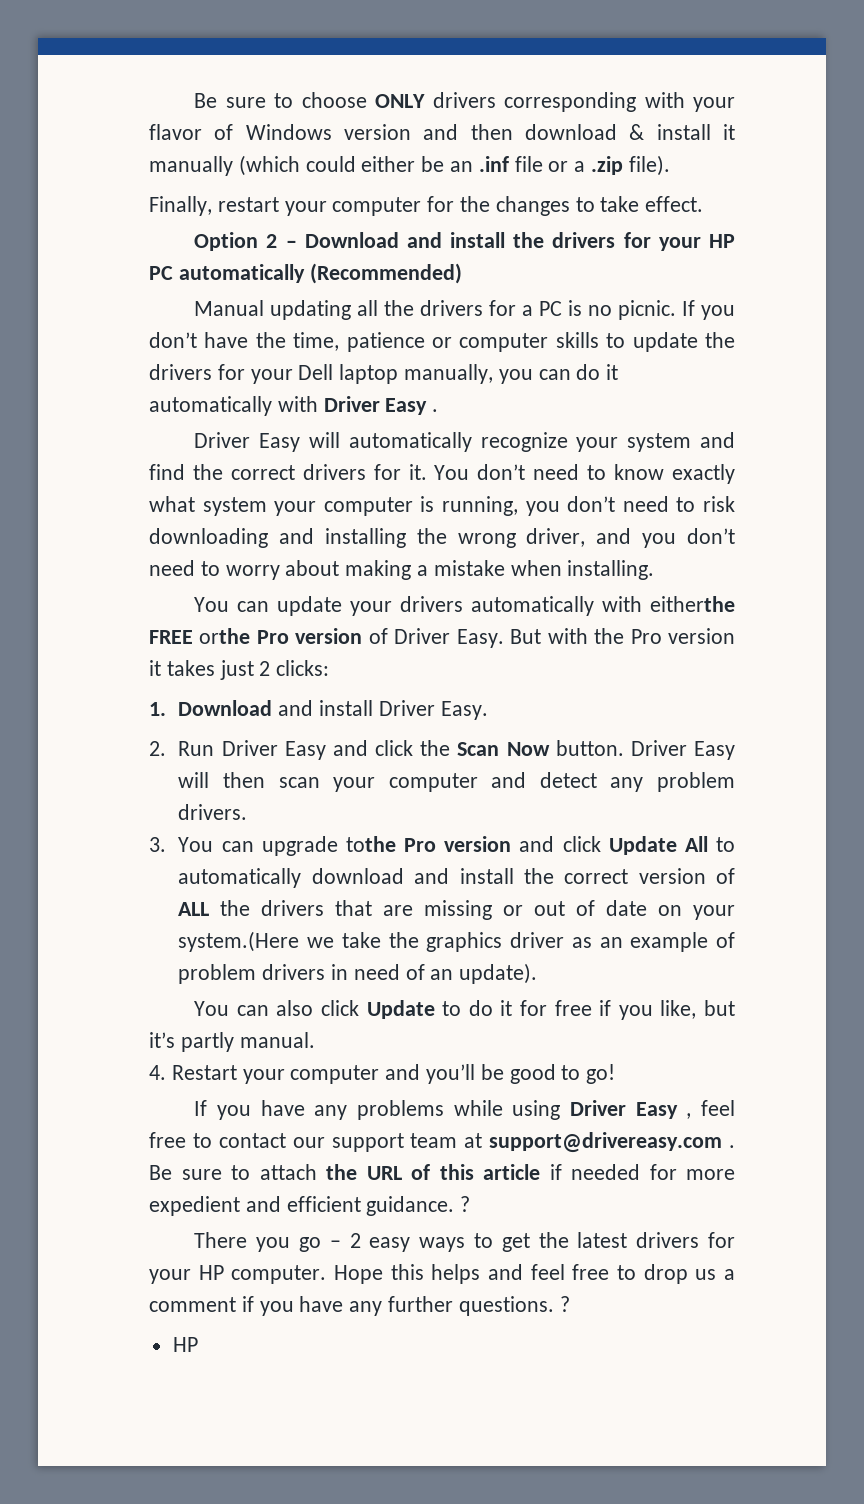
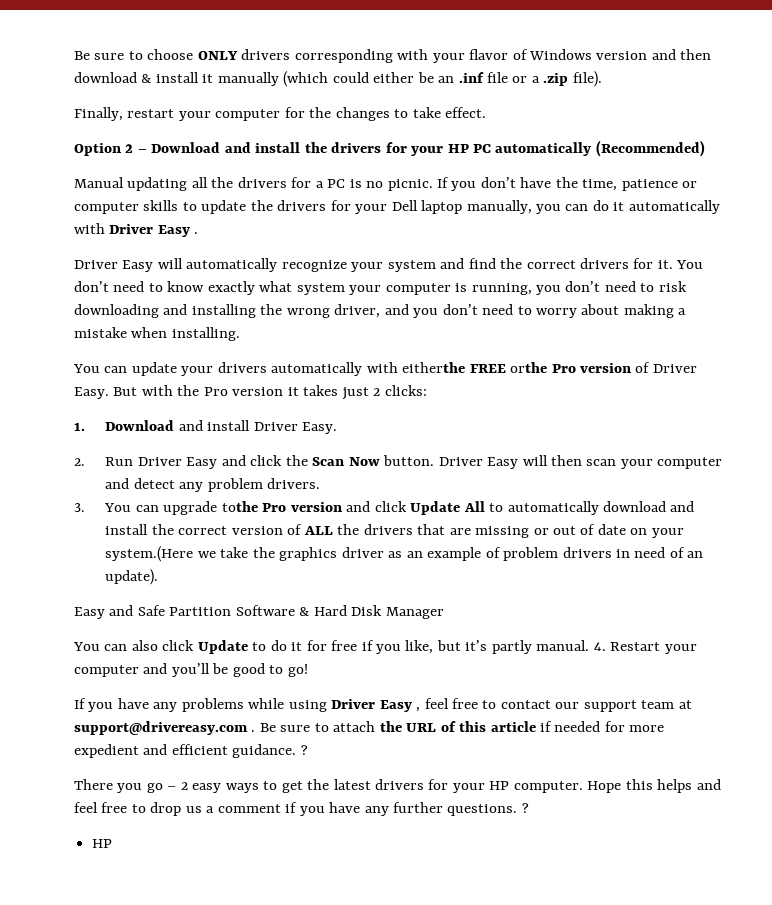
+ Easy and Safe Partition Software & Hard Disk Manager
- You can also click Update to do it for free if you like, but it’s partly manual.
- 4. Restart your computer and you’ll be good to go!
+ You can also click Update to do it for free if you like, but it’s partly manual. 4. Restart your computer and you’ll be good to go!

